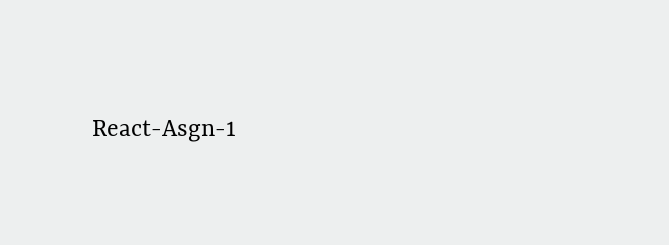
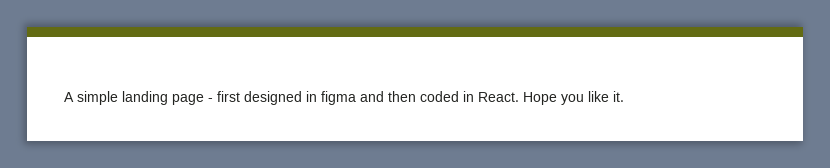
- React-Asgn-1
+ A simple landing page - first designed in figma and then coded in React. Hope you like it.

